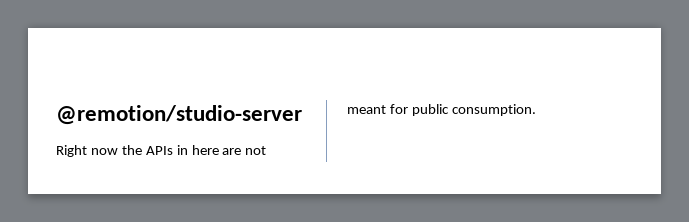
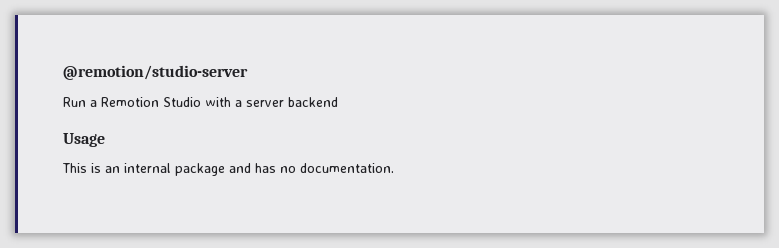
- Right now the APIs in here are not meant for public consumption.
+ Run a Remotion Studio with a server backend
+ Usage
+ This is an internal package and has no documentation.

